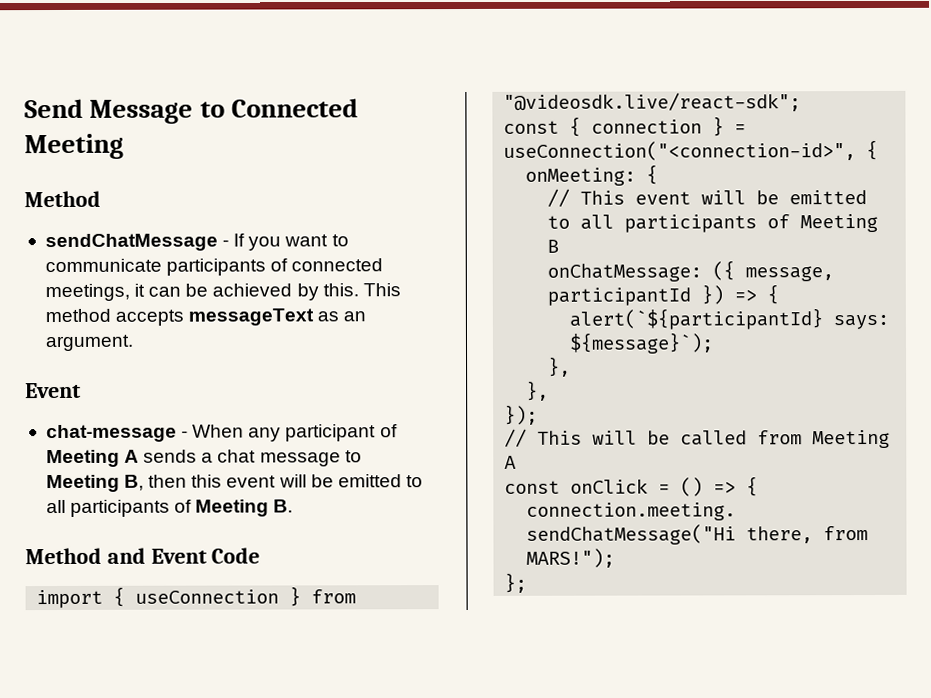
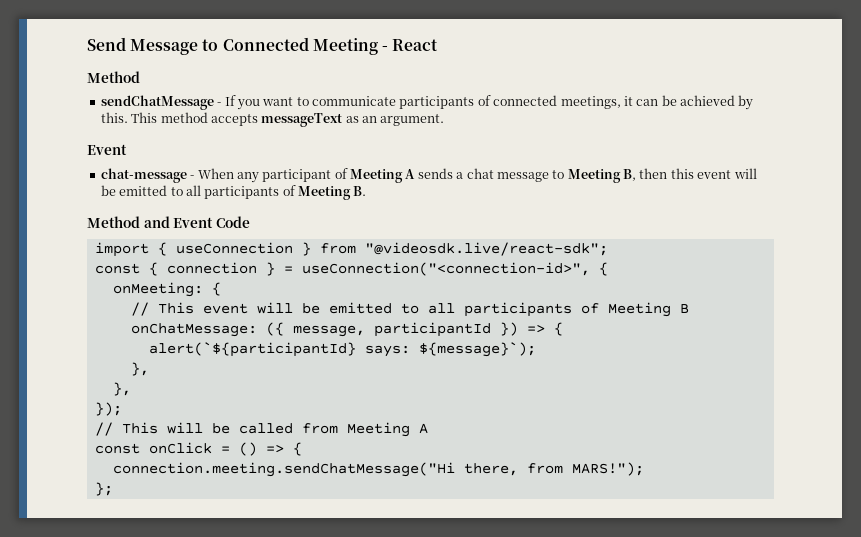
- Send Message to Connected Meeting
+ Send Message to Connected Meeting - React

